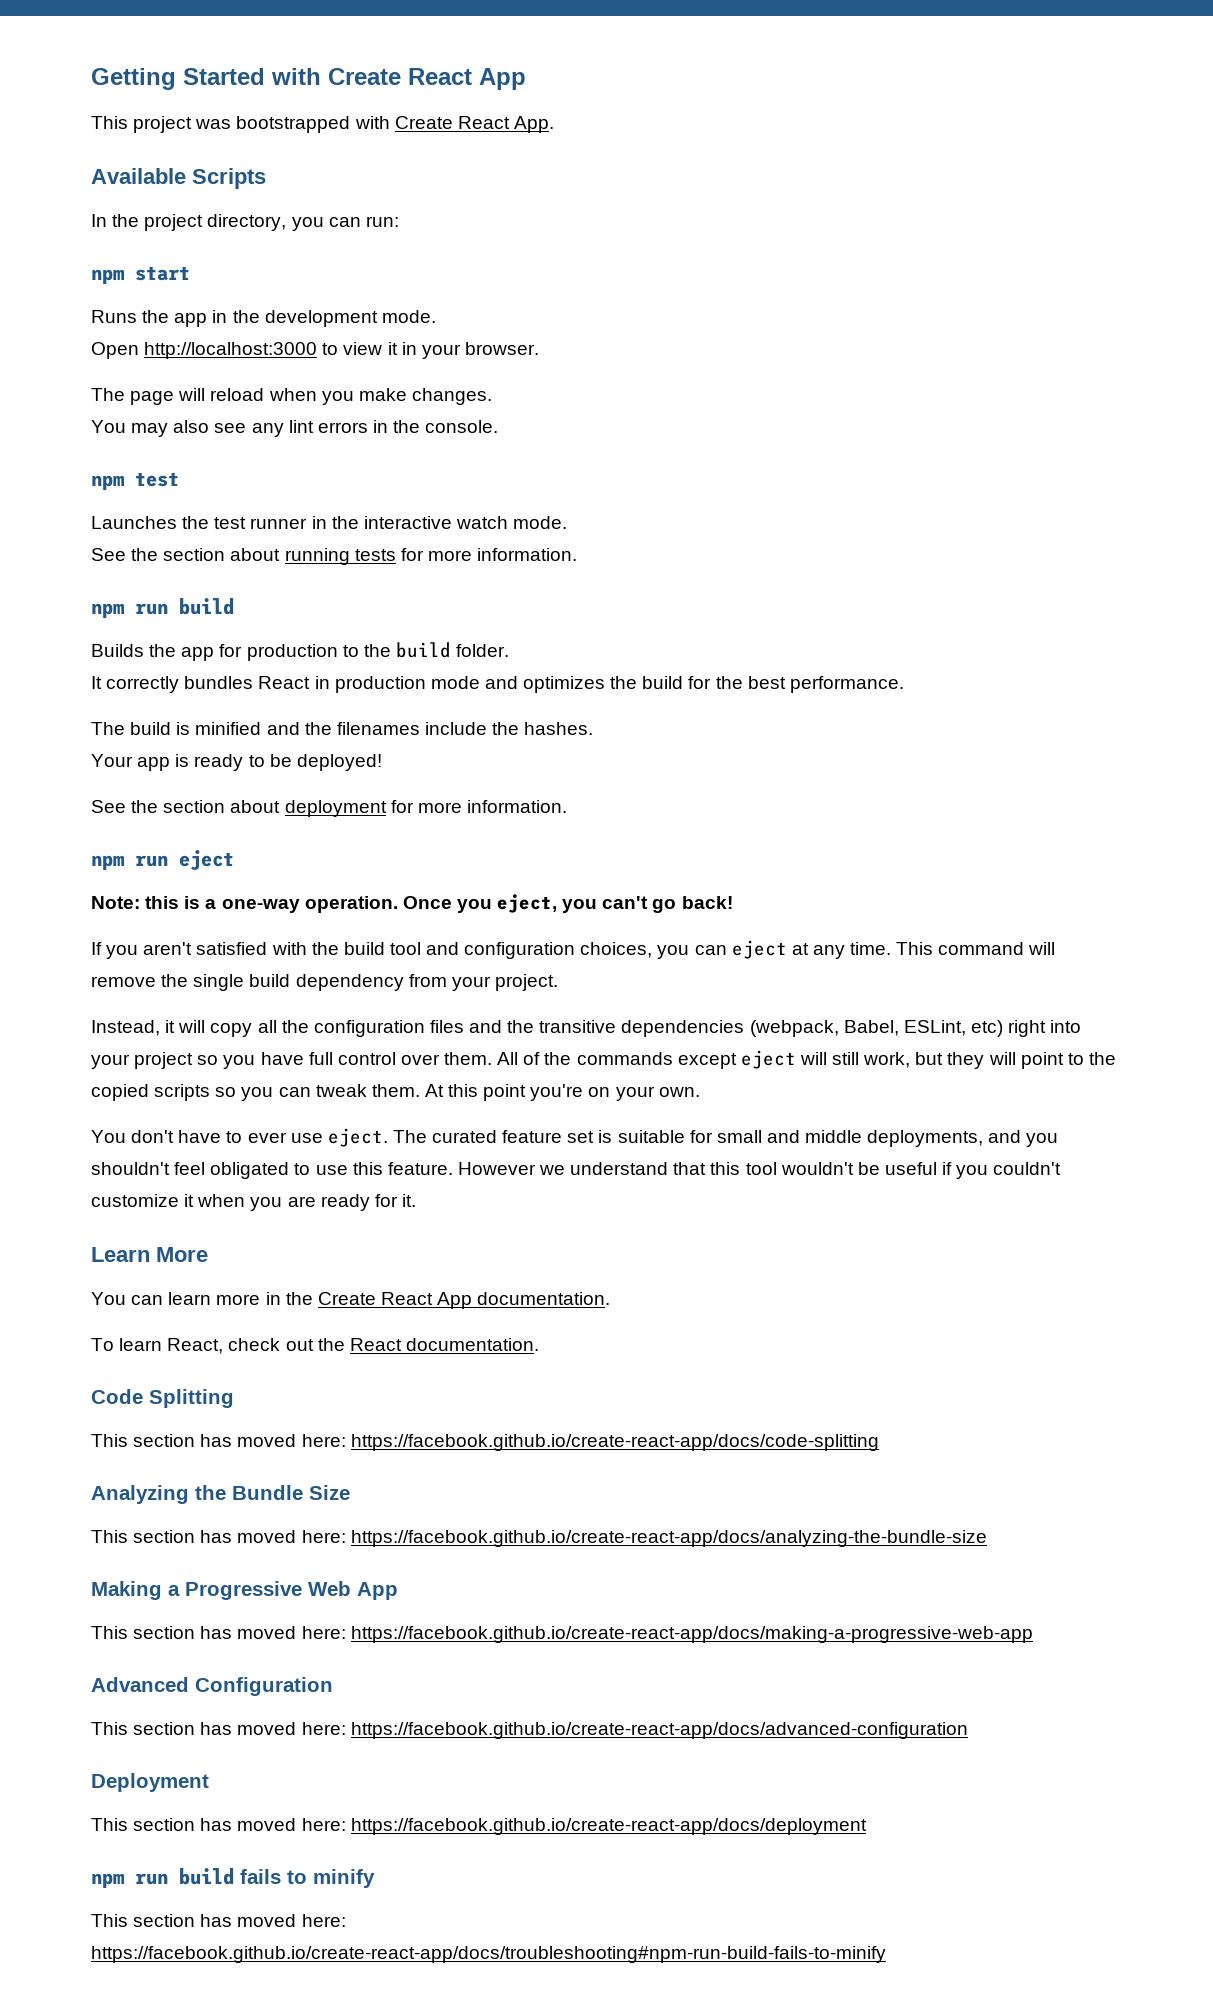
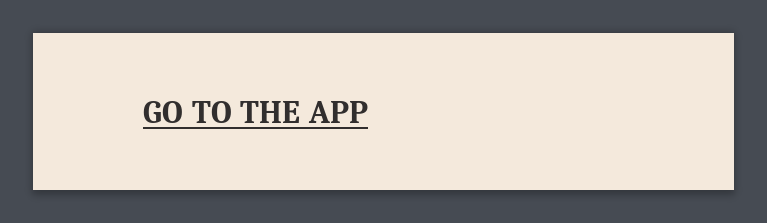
- Getting Started with Create React App
- This project was bootstrapped with Create React App.
- Available Scripts
- In the project directory, you can run:
- npm start
- Runs the app in the development mode.
- Open http://localhost:3000 to view it in your browser.
- The page will reload when you make changes.
- You may also see any lint errors in the console.
- npm test
- Launches the test runner in the interactive watch mode.
- See the section about running tests for more information.
- npm run build
- Builds the app for production to the build folder.
- It correctly bundles React in production mode and optimizes the build for the best performance.
- The build is minified and the filenames include the hashes.
- Your app is ready to be deployed!
- See the section about deployment for more information.
- npm run eject
- Note: this is a one-way operation. Once you eject, you can't go back!
- If you aren't satisfied with the build tool and configuration choices, you can eject at any time. This command will remove the single build dependency from your project.
- Instead, it will copy all the configuration files and the transitive dependencies (webpack, Babel, ESLint, etc) right into your project so you have full control over them. All of the commands except eject will still work, but they will point to the copied scripts so you can tweak them. At this point you're on your own.
- You don't have to ever use eject. The curated feature set is suitable for small and middle deployments, and you shouldn't feel obligated to use this feature. However we understand that this tool wouldn't be useful if you couldn't customize it when you are ready for it.
- Learn More
- You can learn more in the Create React App documentation.
- To learn React, check out the React documentation.
- Code Splitting
- This section has moved here: https://facebook.github.io/create-react-app/docs/code-splitting
- Analyzing the Bundle Size
- This section has moved here: https://facebook.github.io/create-react-app/docs/analyzing-the-bundle-size
- Making a Progressive Web App
- This section has moved here: https://facebook.github.io/create-react-app/docs/making-a-progressive-web-app
- Advanced Configuration
- This section has moved here: https://facebook.github.io/create-react-app/docs/advanced-configuration
- Deployment
- This section has moved here: https://facebook.github.io/create-react-app/docs/deployment
- npm run build fails to minify
- This section has moved here: https://facebook.github.io/create-react-app/docs/troubleshooting#npm-run-build-fails-to-minify
+ GO TO THE APP

